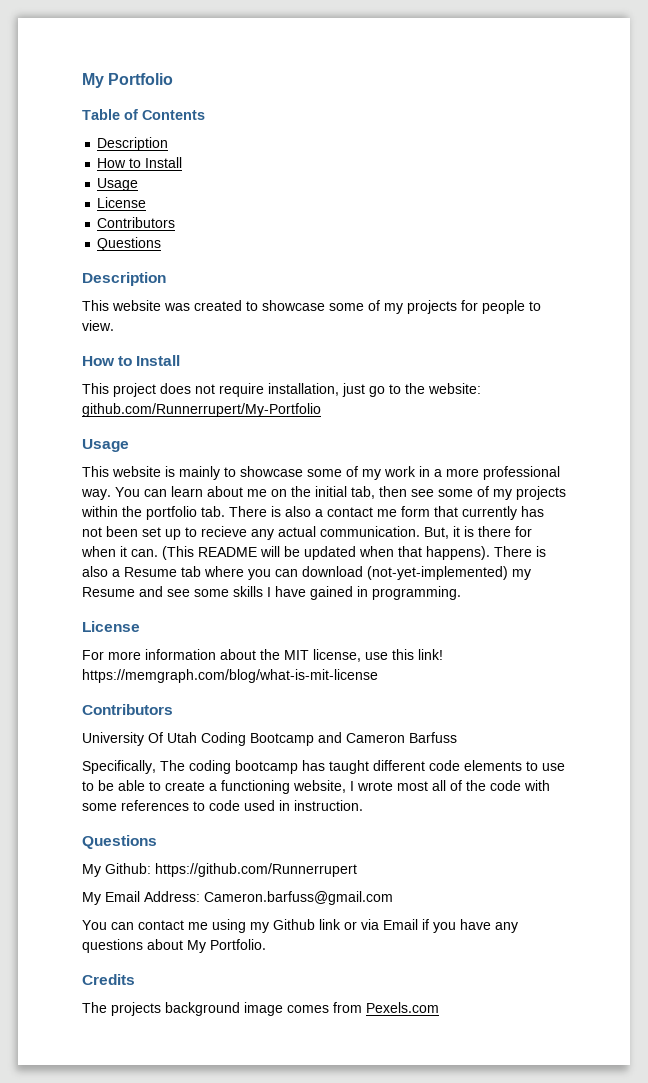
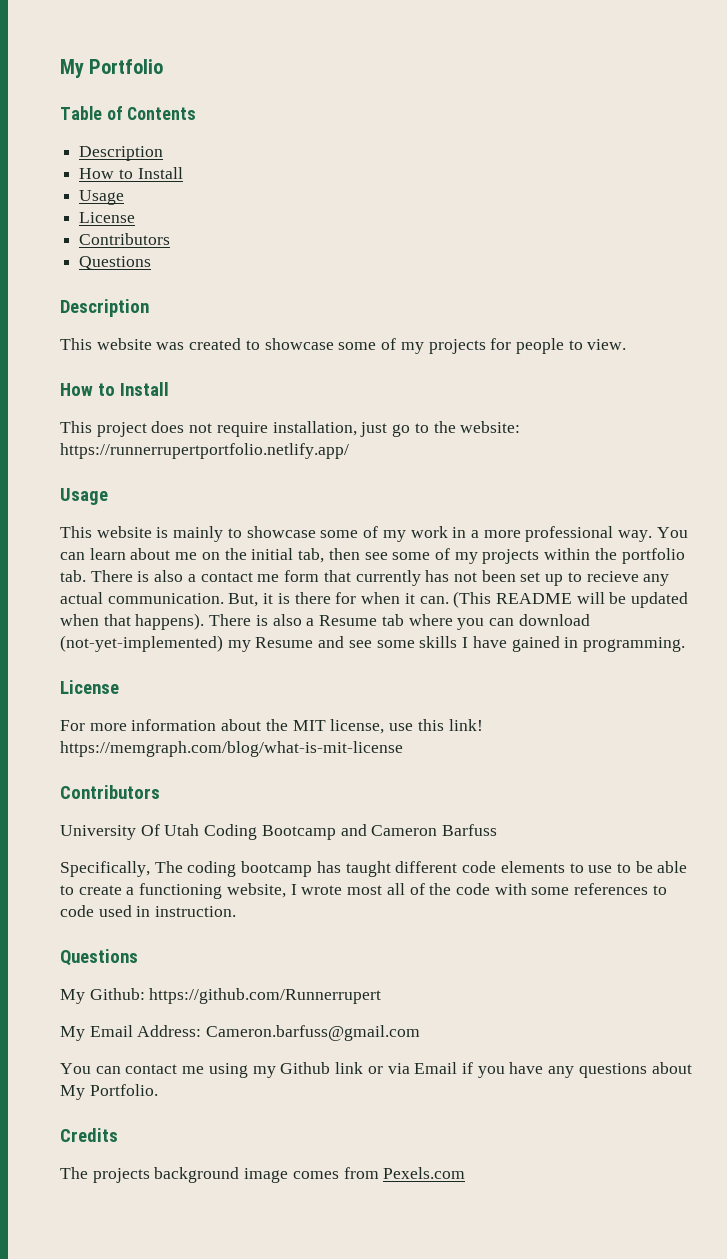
- This project does not require installation, just go to the website: github.com/Runnerrupert/My-Portfolio
+ This project does not require installation, just go to the website: https://runnerrupertportfolio.netlify.app/

